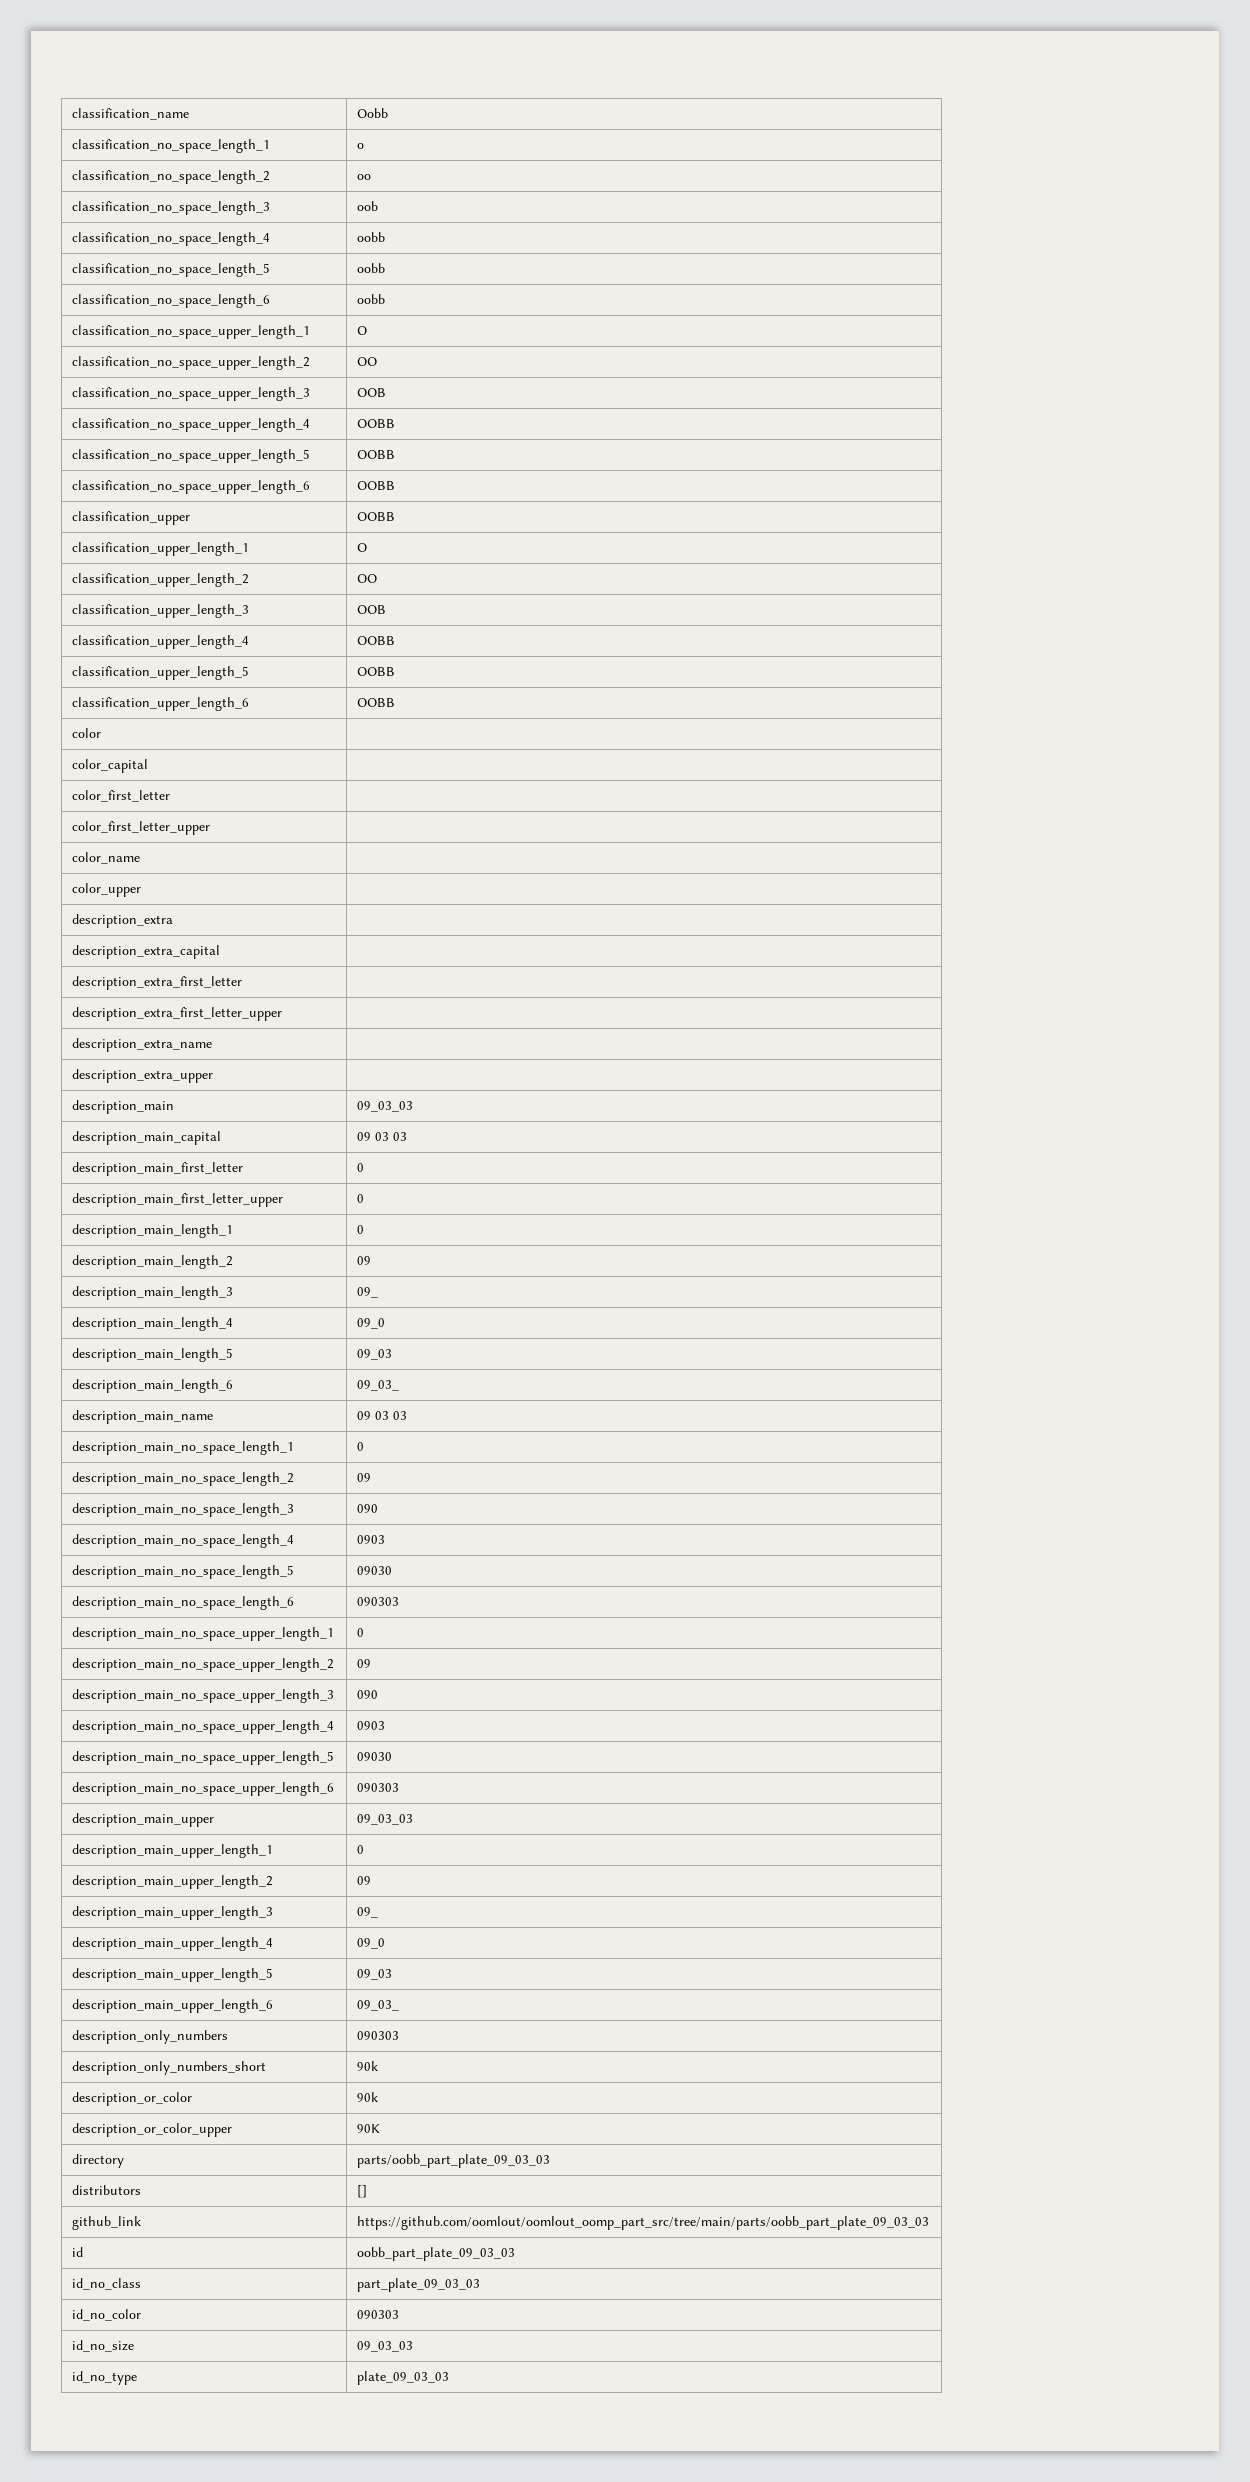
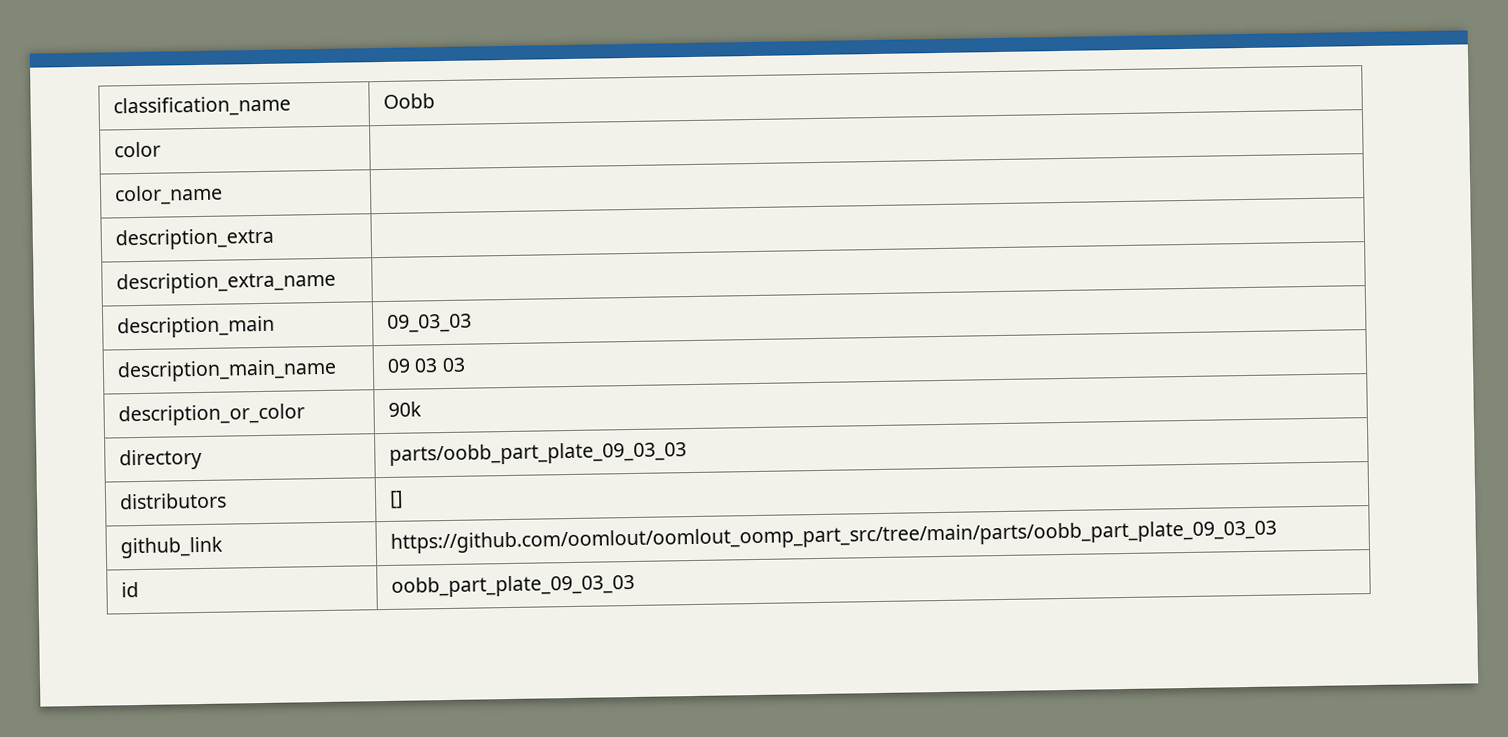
- classification_no_space_length_1 | o
- classification_no_space_length_2 | oo
- classification_no_space_length_3 | oob
- classification_no_space_length_4 | oobb
- classification_no_space_length_5 | oobb
- classification_no_space_length_6 | oobb
- classification_no_space_upper_length_1 | O
- classification_no_space_upper_length_2 | OO
- classification_no_space_upper_length_3 | OOB
- classification_no_space_upper_length_4 | OOBB
- classification_no_space_upper_length_5 | OOBB
- classification_no_space_upper_length_6 | OOBB
- classification_upper | OOBB
- classification_upper_length_1 | O
- classification_upper_length_2 | OO
- classification_upper_length_3 | OOB
- classification_upper_length_4 | OOBB
- classification_upper_length_5 | OOBB
- classification_upper_length_6 | OOBB
  color |
- color_capital |
- color_first_letter |
- color_first_letter_upper |
- color_upper |
- description_extra_capital |
- description_extra_first_letter |
- description_extra_first_letter_upper |
- description_extra_upper |
- description_main_capital | 09 03 03
- description_main_first_letter | 0
- description_main_first_letter_upper | 0
- description_main_length_1 | 0
- description_main_length_2 | 09
- description_main_length_3 | 09_
- description_main_length_4 | 09_0
- description_main_length_5 | 09_03
- description_main_length_6 | 09_03_
  description_main_name | 09 03 03
- description_main_no_space_length_1 | 0
- description_main_no_space_length_2 | 09
- description_main_no_space_length_3 | 090
- description_main_no_space_length_4 | 0903
- description_main_no_space_length_5 | 09030
- description_main_no_space_length_6 | 090303
- description_main_no_space_upper_length_1 | 0
- description_main_no_space_upper_length_2 | 09
- description_main_no_space_upper_length_3 | 090
- description_main_no_space_upper_length_4 | 0903
- description_main_no_space_upper_length_5 | 09030
- description_main_no_space_upper_length_6 | 090303
- description_main_upper | 09_03_03
- description_main_upper_length_1 | 0
- description_main_upper_length_2 | 09
- description_main_upper_length_3 | 09_
- description_main_upper_length_4 | 09_0
- description_main_upper_length_5 | 09_03
- description_main_upper_length_6 | 09_03_
- description_only_numbers | 090303
- description_only_numbers_short | 90k
- description_or_color_upper | 90K
- id_no_class | part_plate_09_03_03
- id_no_color | 090303
- id_no_size | 09_03_03
- id_no_type | plate_09_03_03

